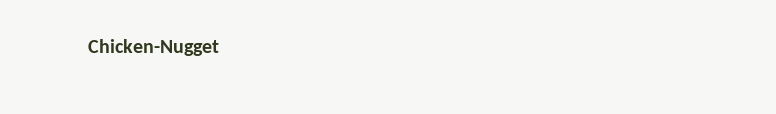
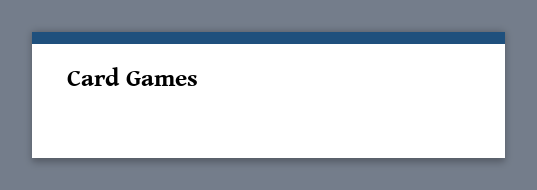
- Chicken-Nugget
+ Card Games

